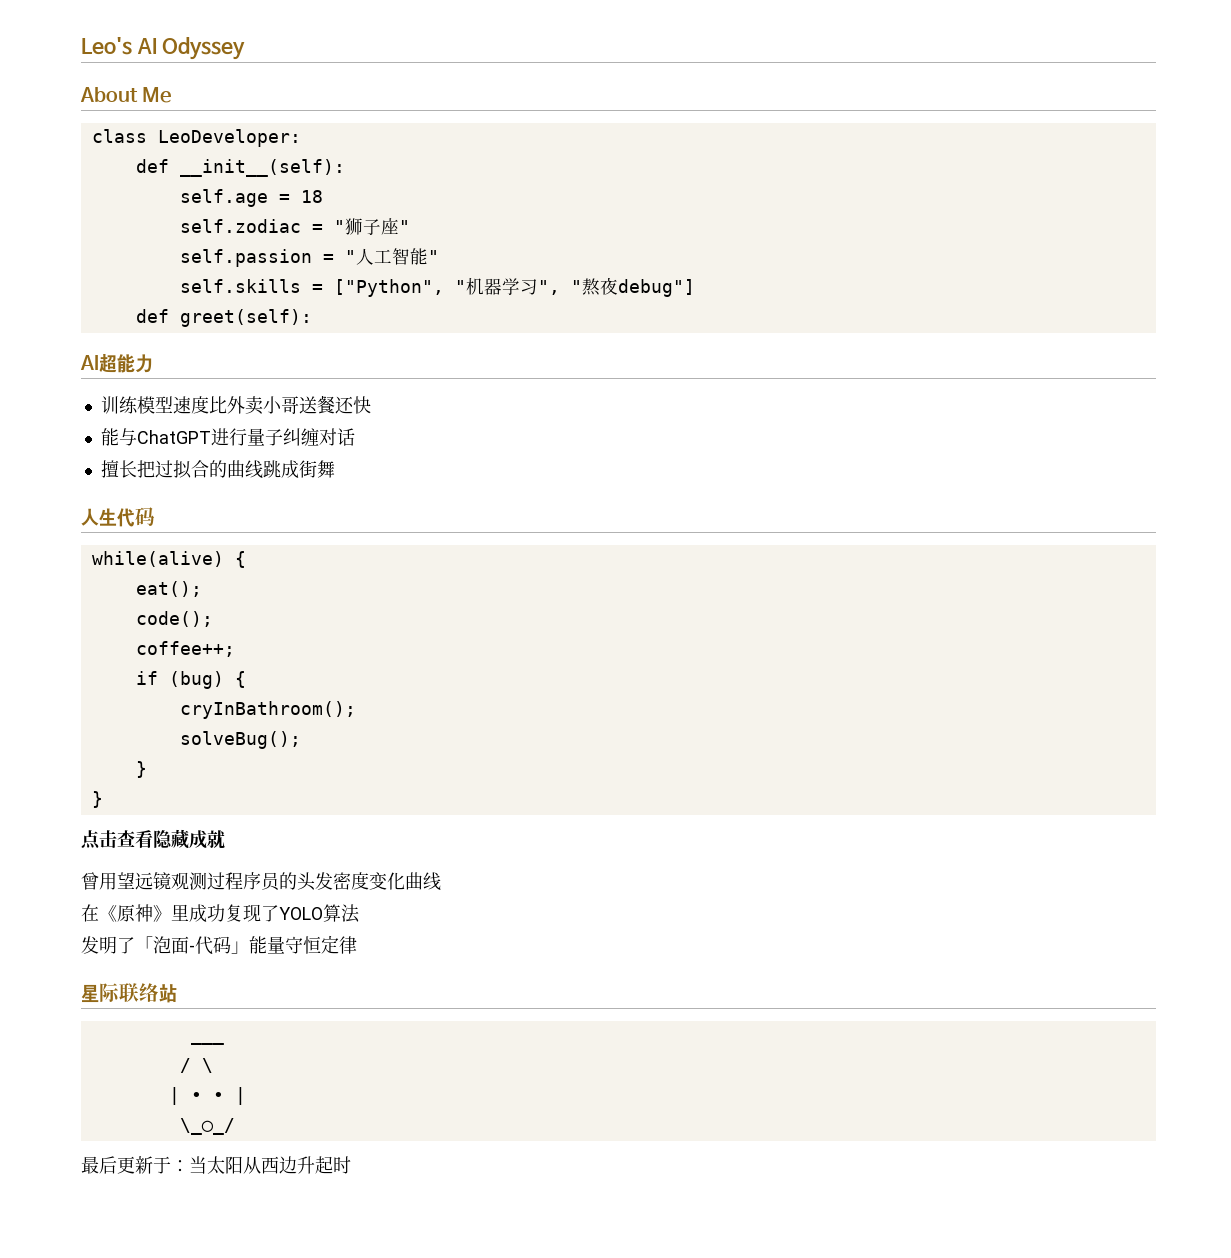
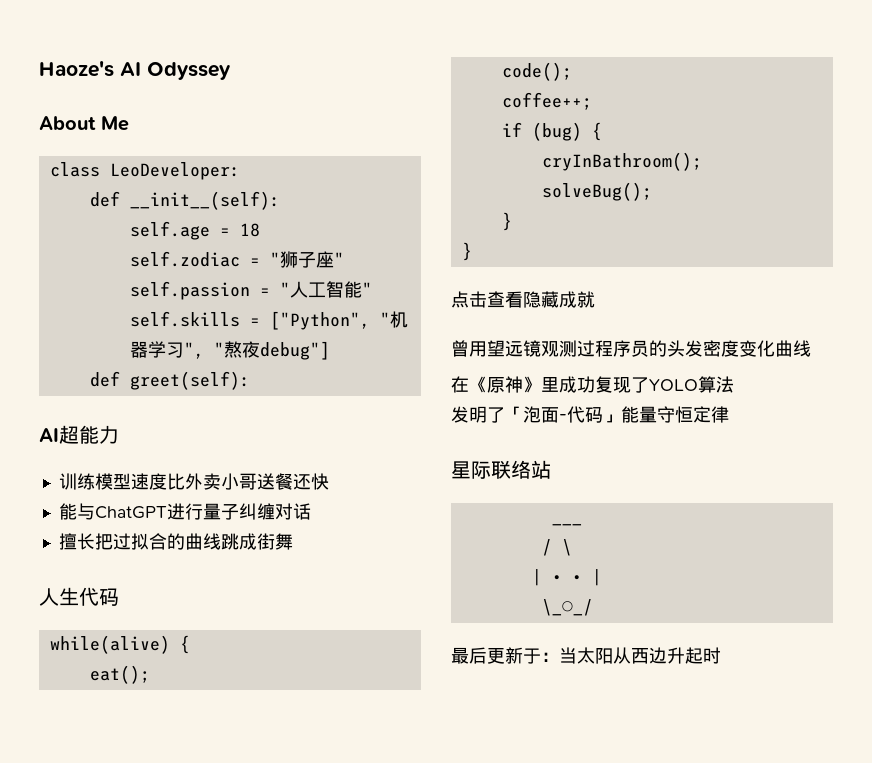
- Leo's AI Odyssey
+ Haoze's AI Odyssey

